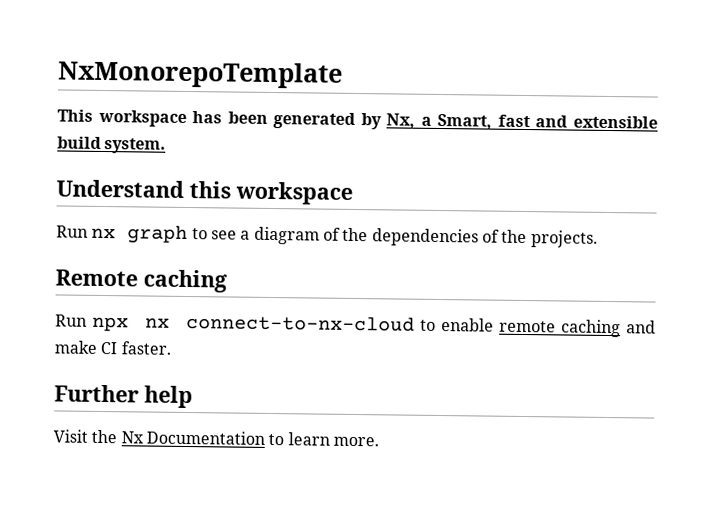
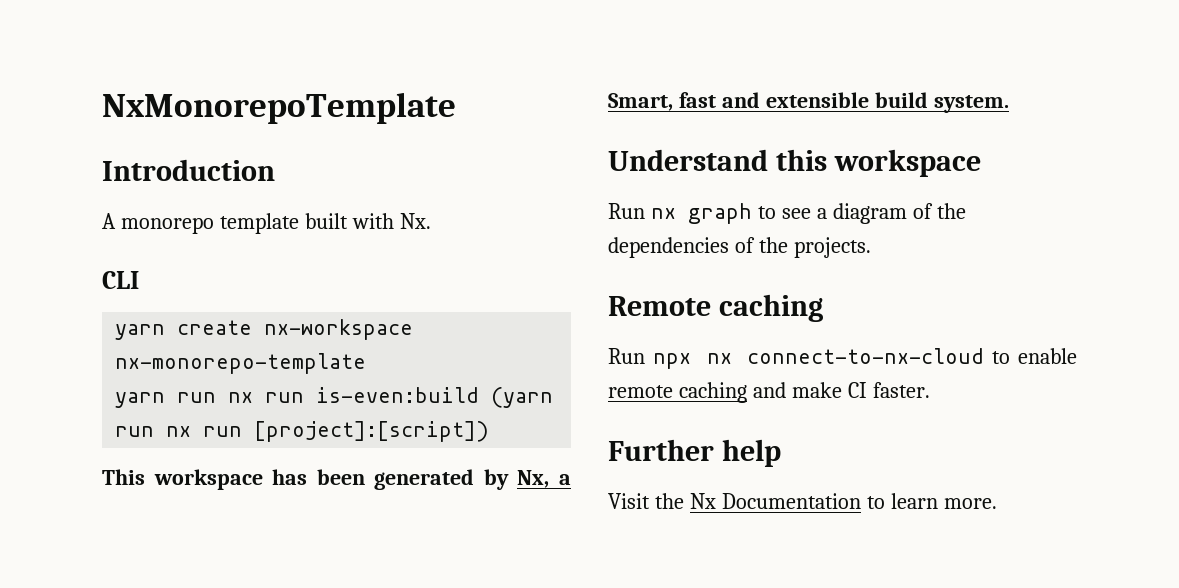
+ Introduction
+ A monorepo template built with Nx.
+ CLI
+ yarn create nx-workspace nx-monorepo-template
+ yarn run nx run is-even:build (yarn run nx run [project]:[script])

